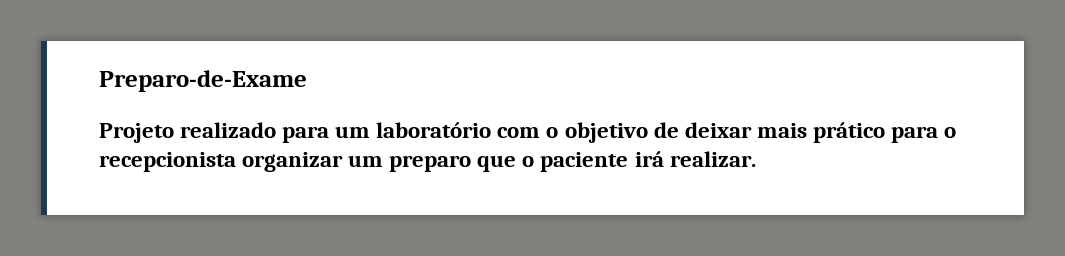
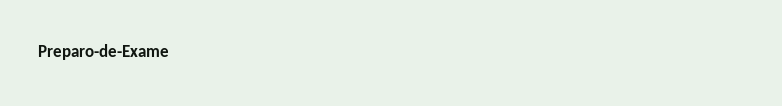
- Projeto realizado para um laboratório com o objetivo de deixar mais prático para o recepcionista organizar um preparo que o paciente irá realizar.

